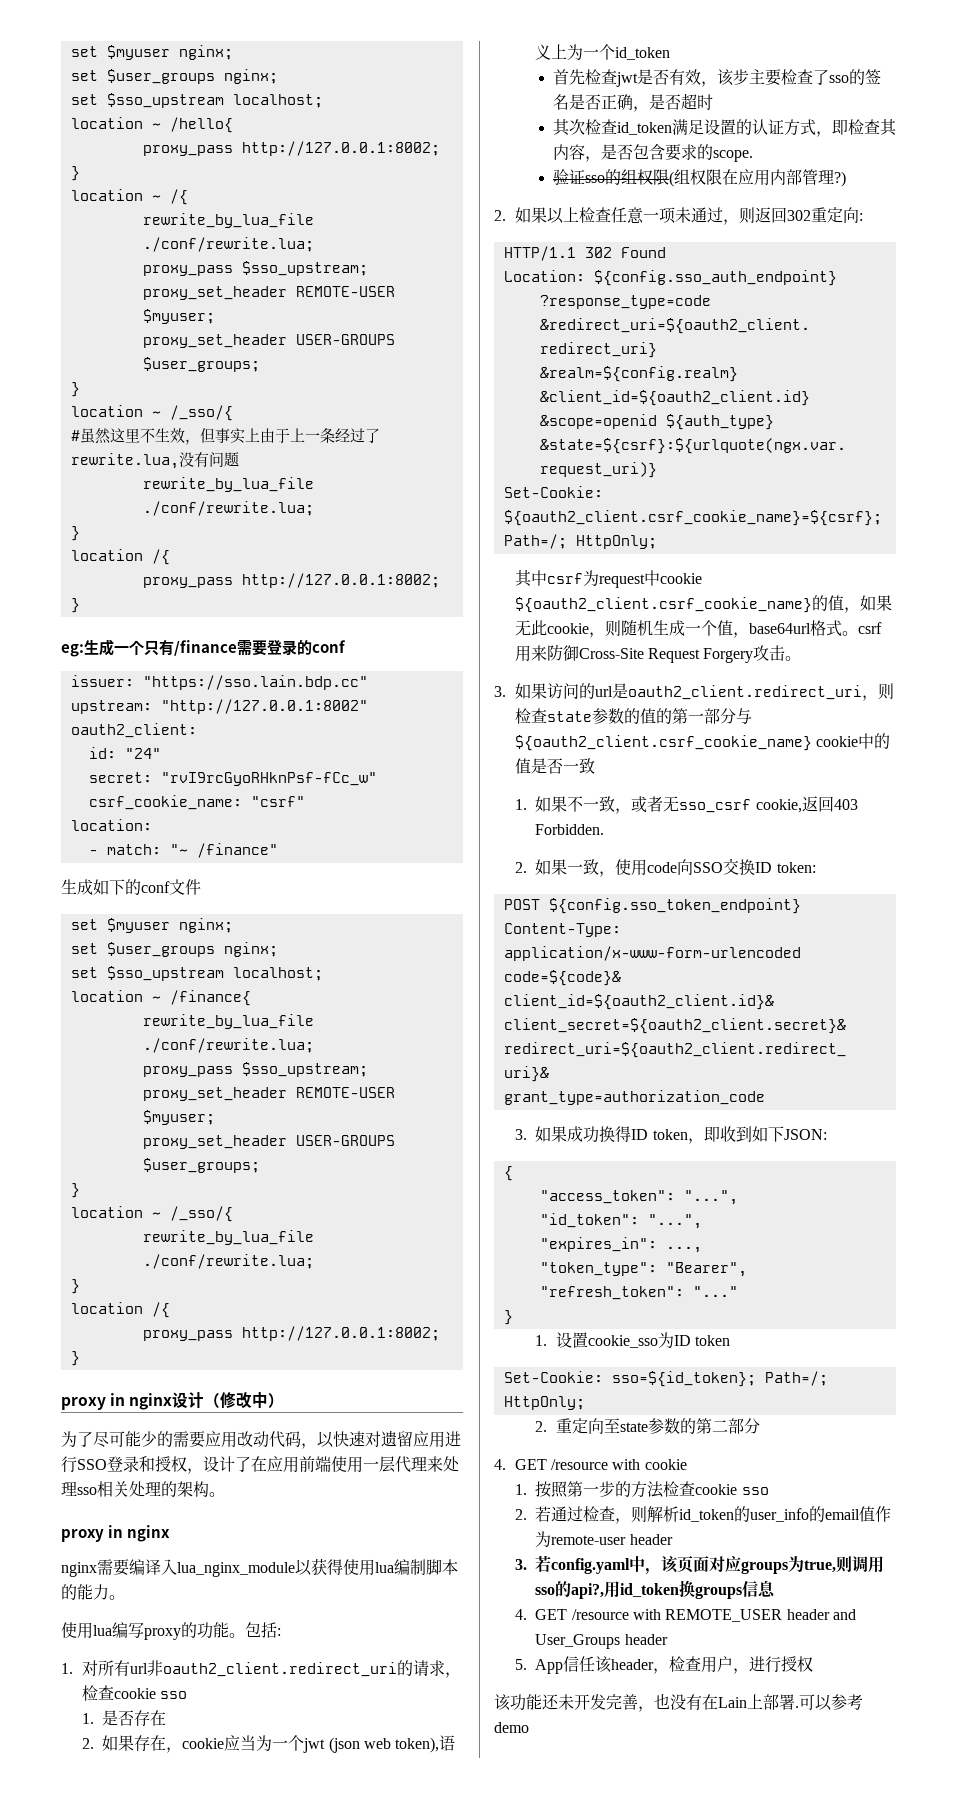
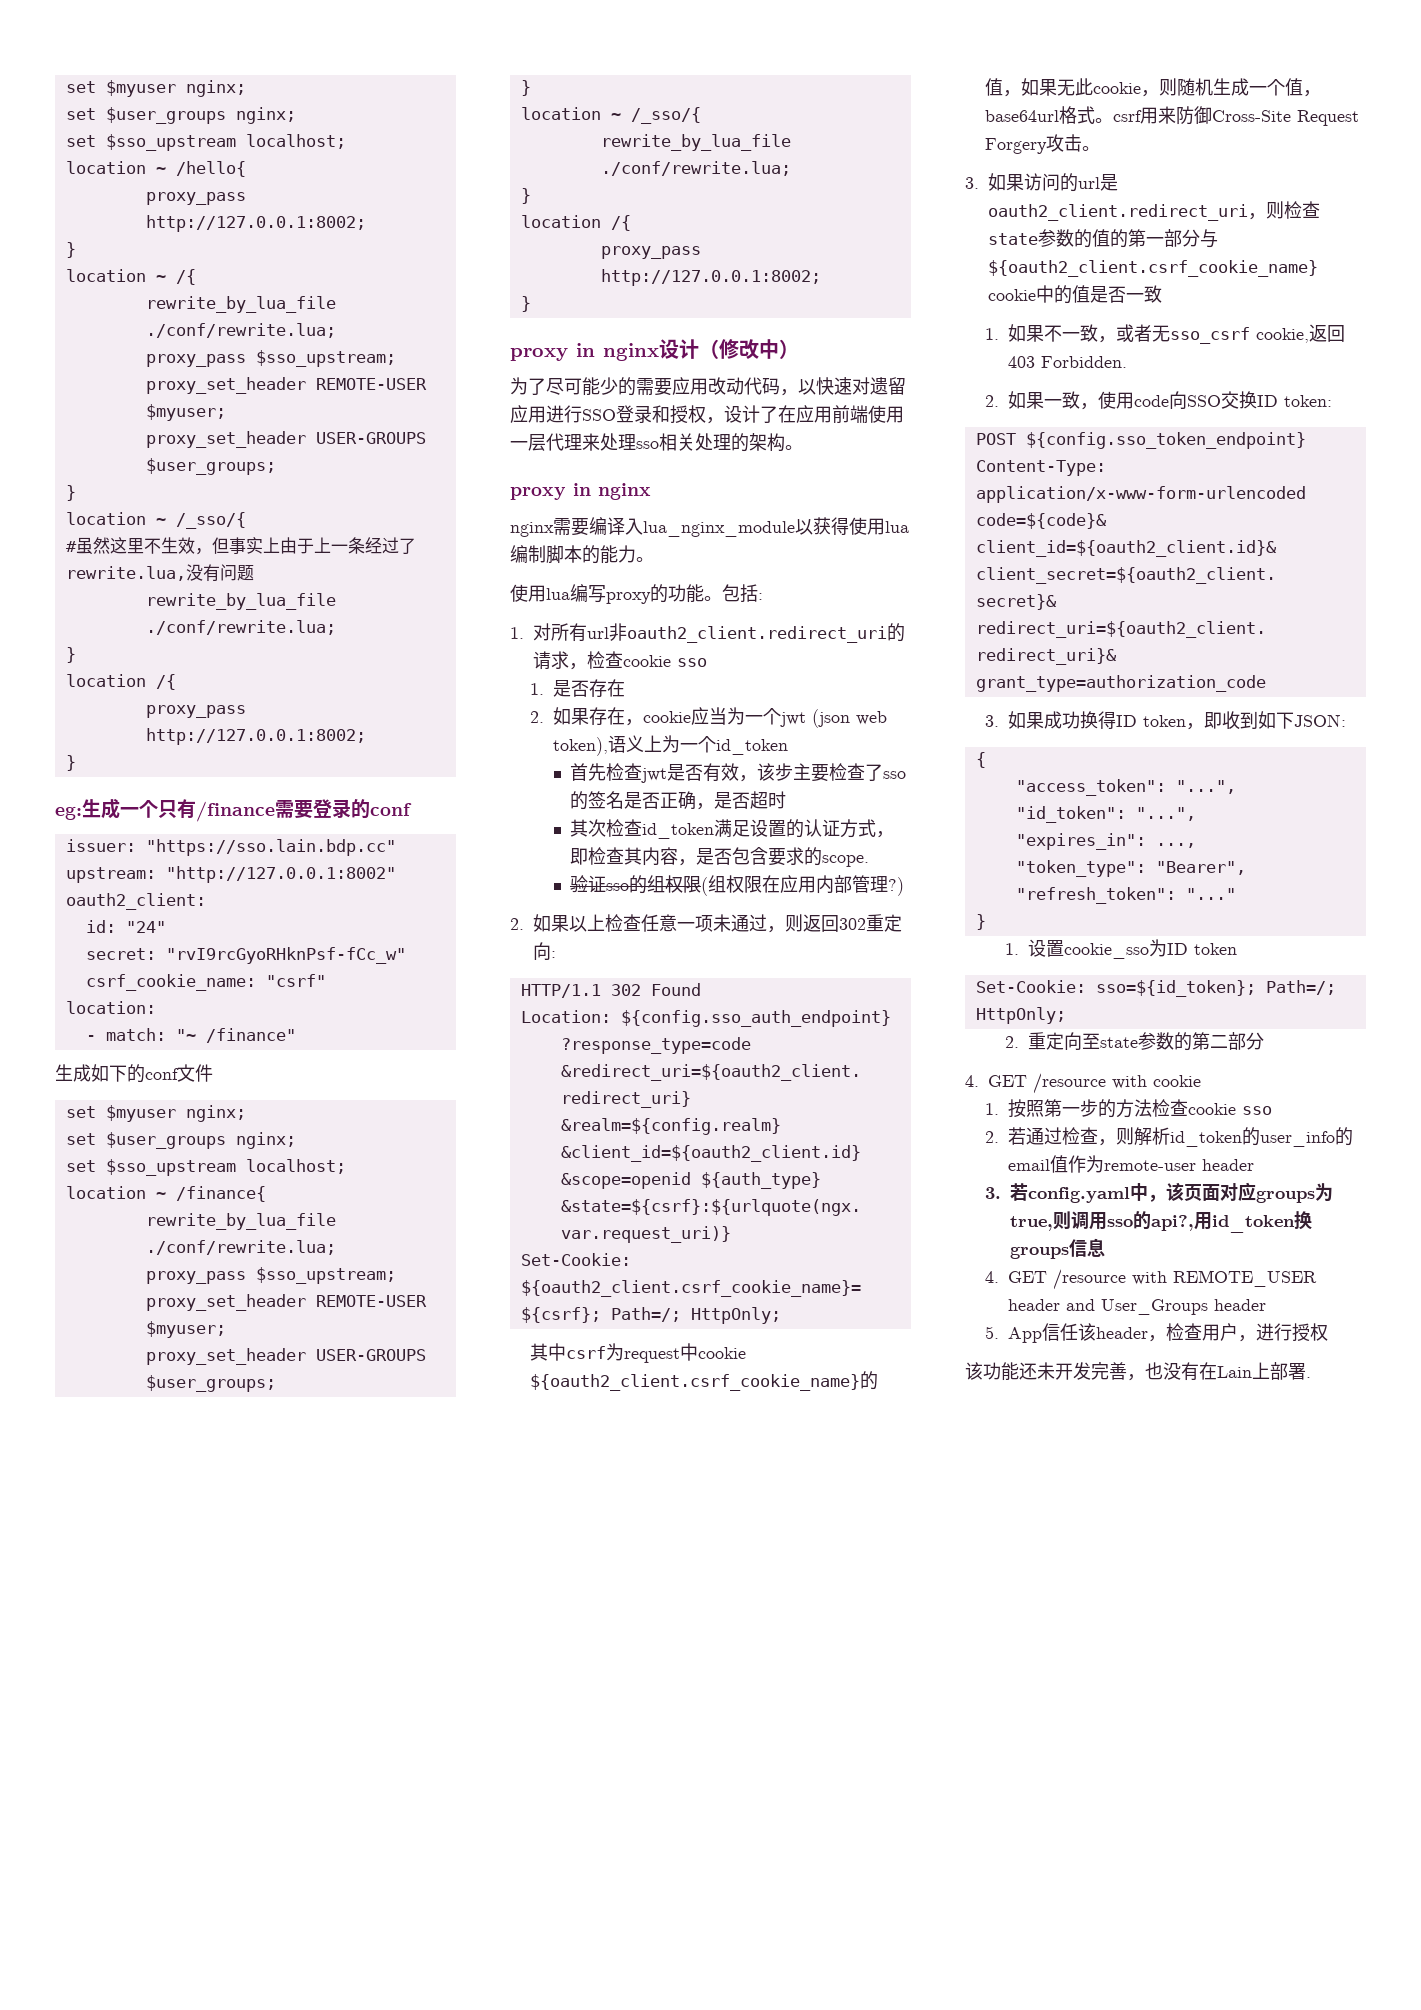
- 可以参考demo

